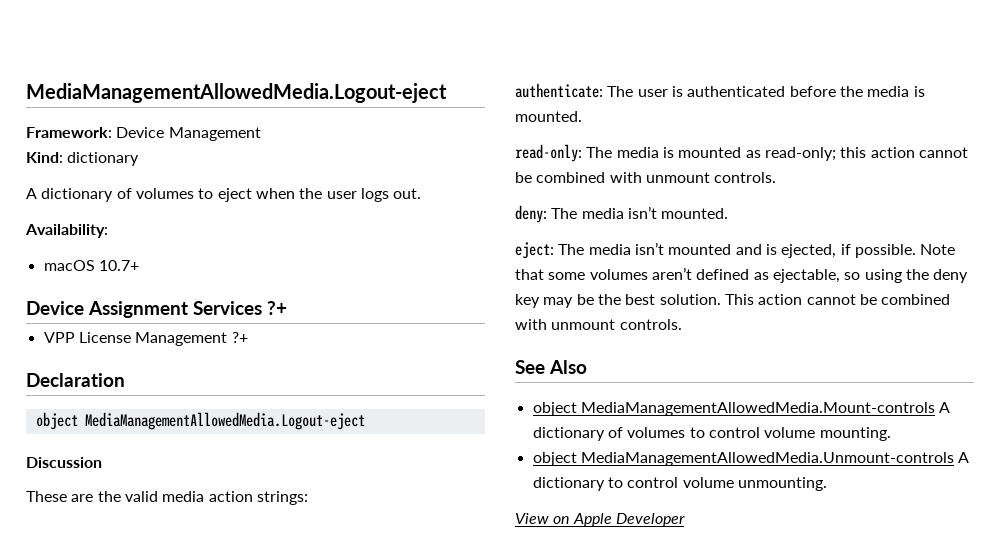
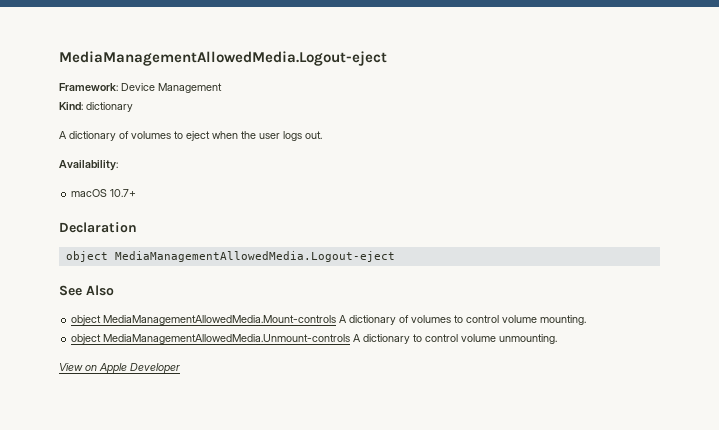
- Device Assignment Services ?+
- VPP License Management ?+
  Declaration
  object MediaManagementAllowedMedia.Logout-eject
- Discussion
- These are the valid media action strings:
- authenticate: The user is authenticated before the media is mounted.
- read-only: The media is mounted as read-only; this action cannot be combined with unmount controls.
- deny: The media isn’t mounted.
- eject: The media isn’t mounted and is ejected, if possible. Note that some volumes aren’t defined as ejectable, so using the deny key may be the best solution. This action cannot be combined with unmount controls.

